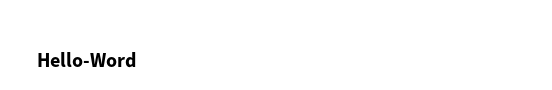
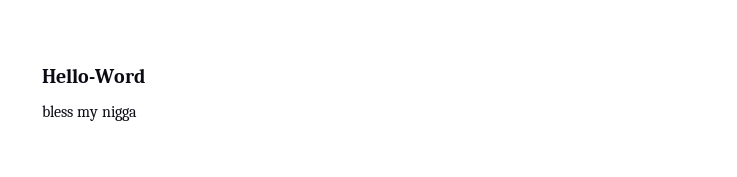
+ bless my nigga

